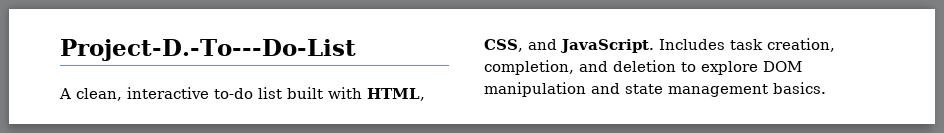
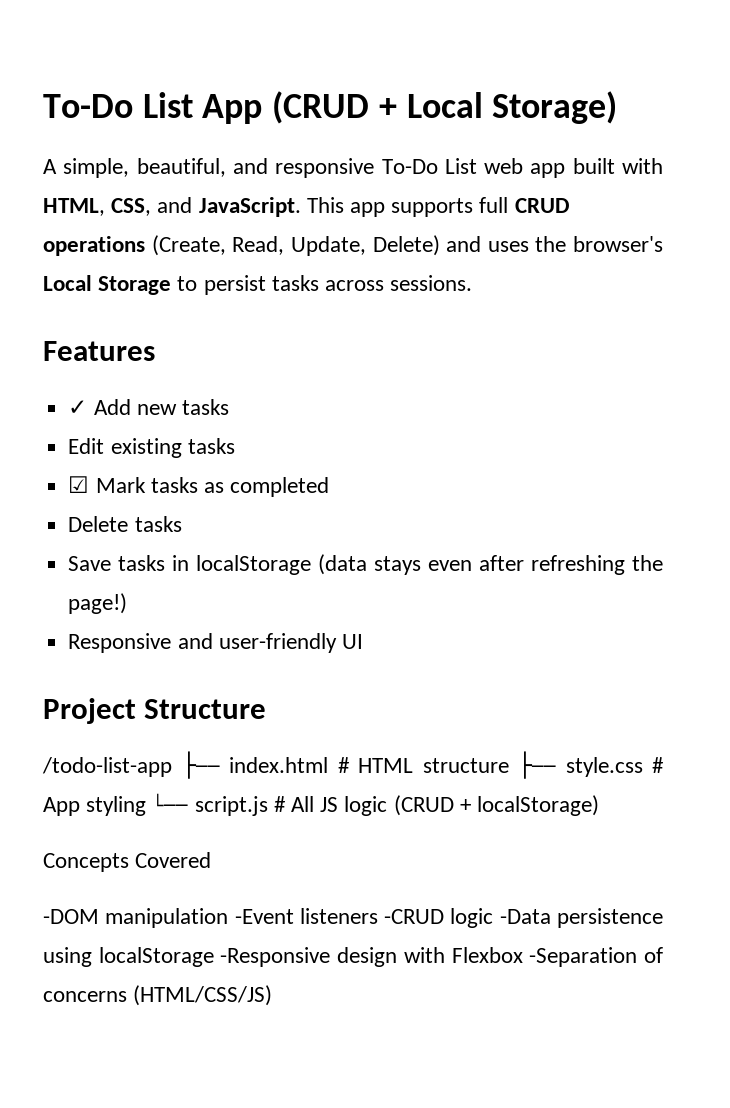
- Project-D.-To---Do-List
- A clean, interactive to-do list built with HTML, CSS, and JavaScript.
+ To-Do List App (CRUD + Local Storage)
+ A simple, beautiful, and responsive To-Do List web app built with HTML, CSS, and JavaScript.
- Includes task creation, completion, and deletion to explore DOM manipulation and state management basics.
+ This app supports full CRUD operations (Create, Read, Update, Delete) and uses the browser's Local Storage to persist tasks across sessions.
+ Features
+ ✓ Add new tasks
+ Edit existing tasks
+ ☑ Mark tasks as completed
+ Delete tasks
+ Save tasks in localStorage (data stays even after refreshing the page!)
+ Responsive and user-friendly UI
+ Project Structure
+ /todo-list-app ├── index.html # HTML structure ├── style.css # App styling └── script.js # All JS logic (CRUD + localStorage)
+ Concepts Covered
+ -DOM manipulation -Event listeners -CRUD logic -Data persistence using localStorage -Responsive design with Flexbox -Separation of concerns (HTML/CSS/JS)

